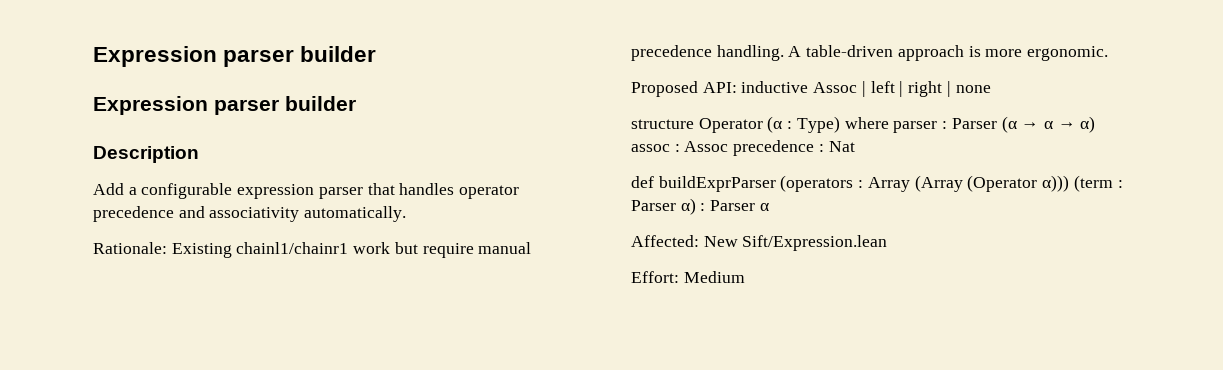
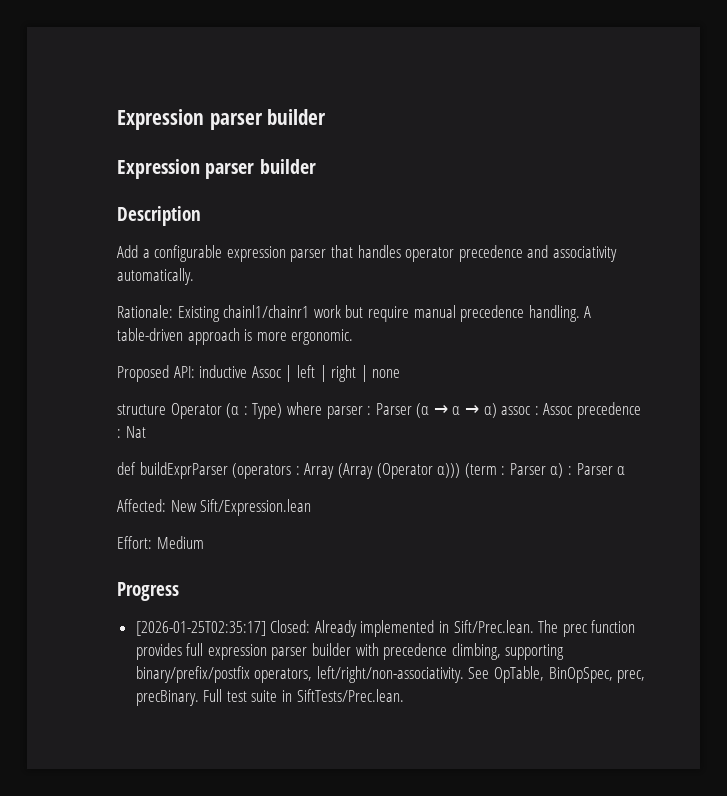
+ Progress
+ [2026-01-25T02:35:17] Closed: Already implemented in Sift/Prec.lean. The prec function provides full expression parser builder with precedence climbing, supporting binary/prefix/postfix operators, left/right/non-associativity. See OpTable, BinOpSpec, prec, precBinary. Full test suite in SiftTests/Prec.lean.

